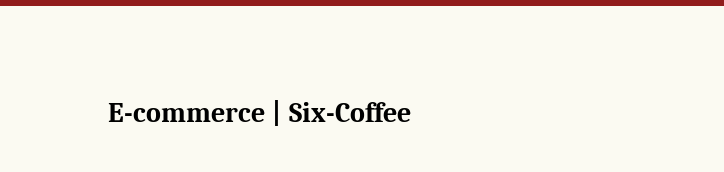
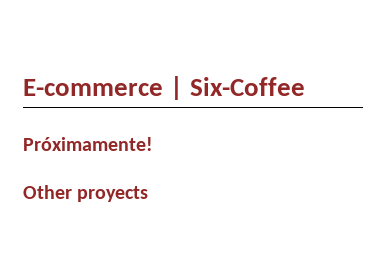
+ Próximamente!
+ Other proyects

